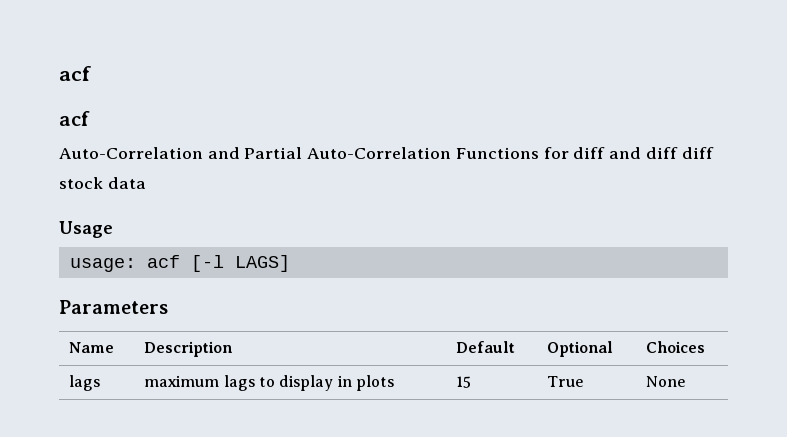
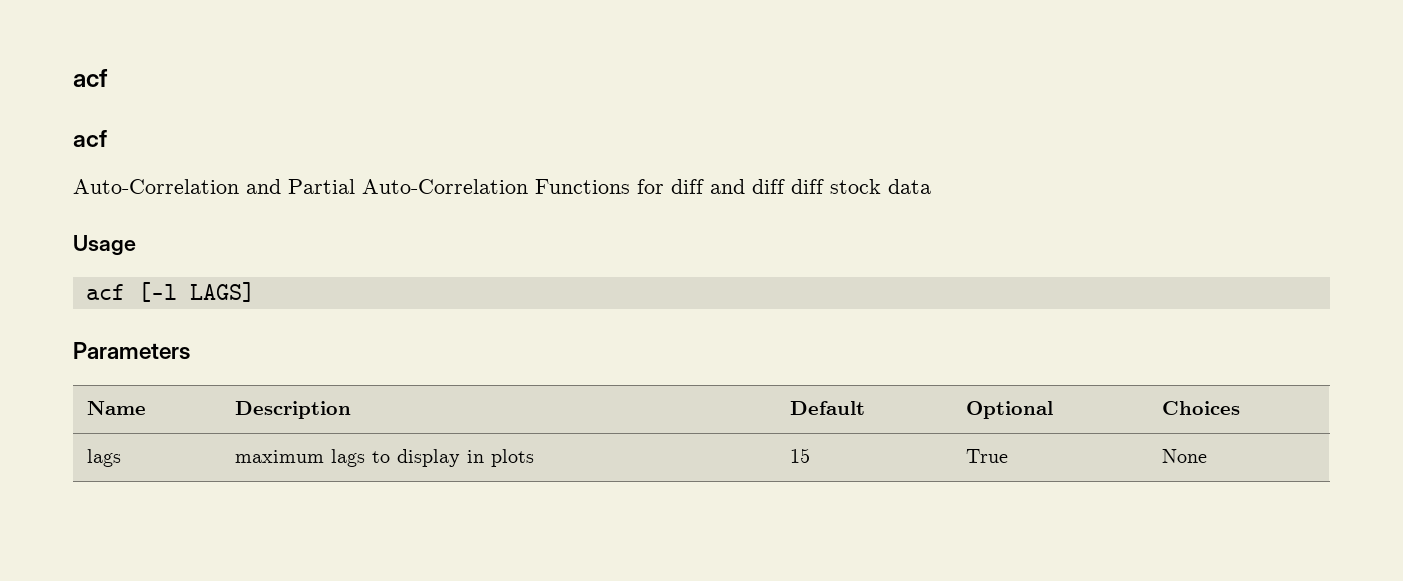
- usage: acf [-l LAGS]
+ acf [-l LAGS]

